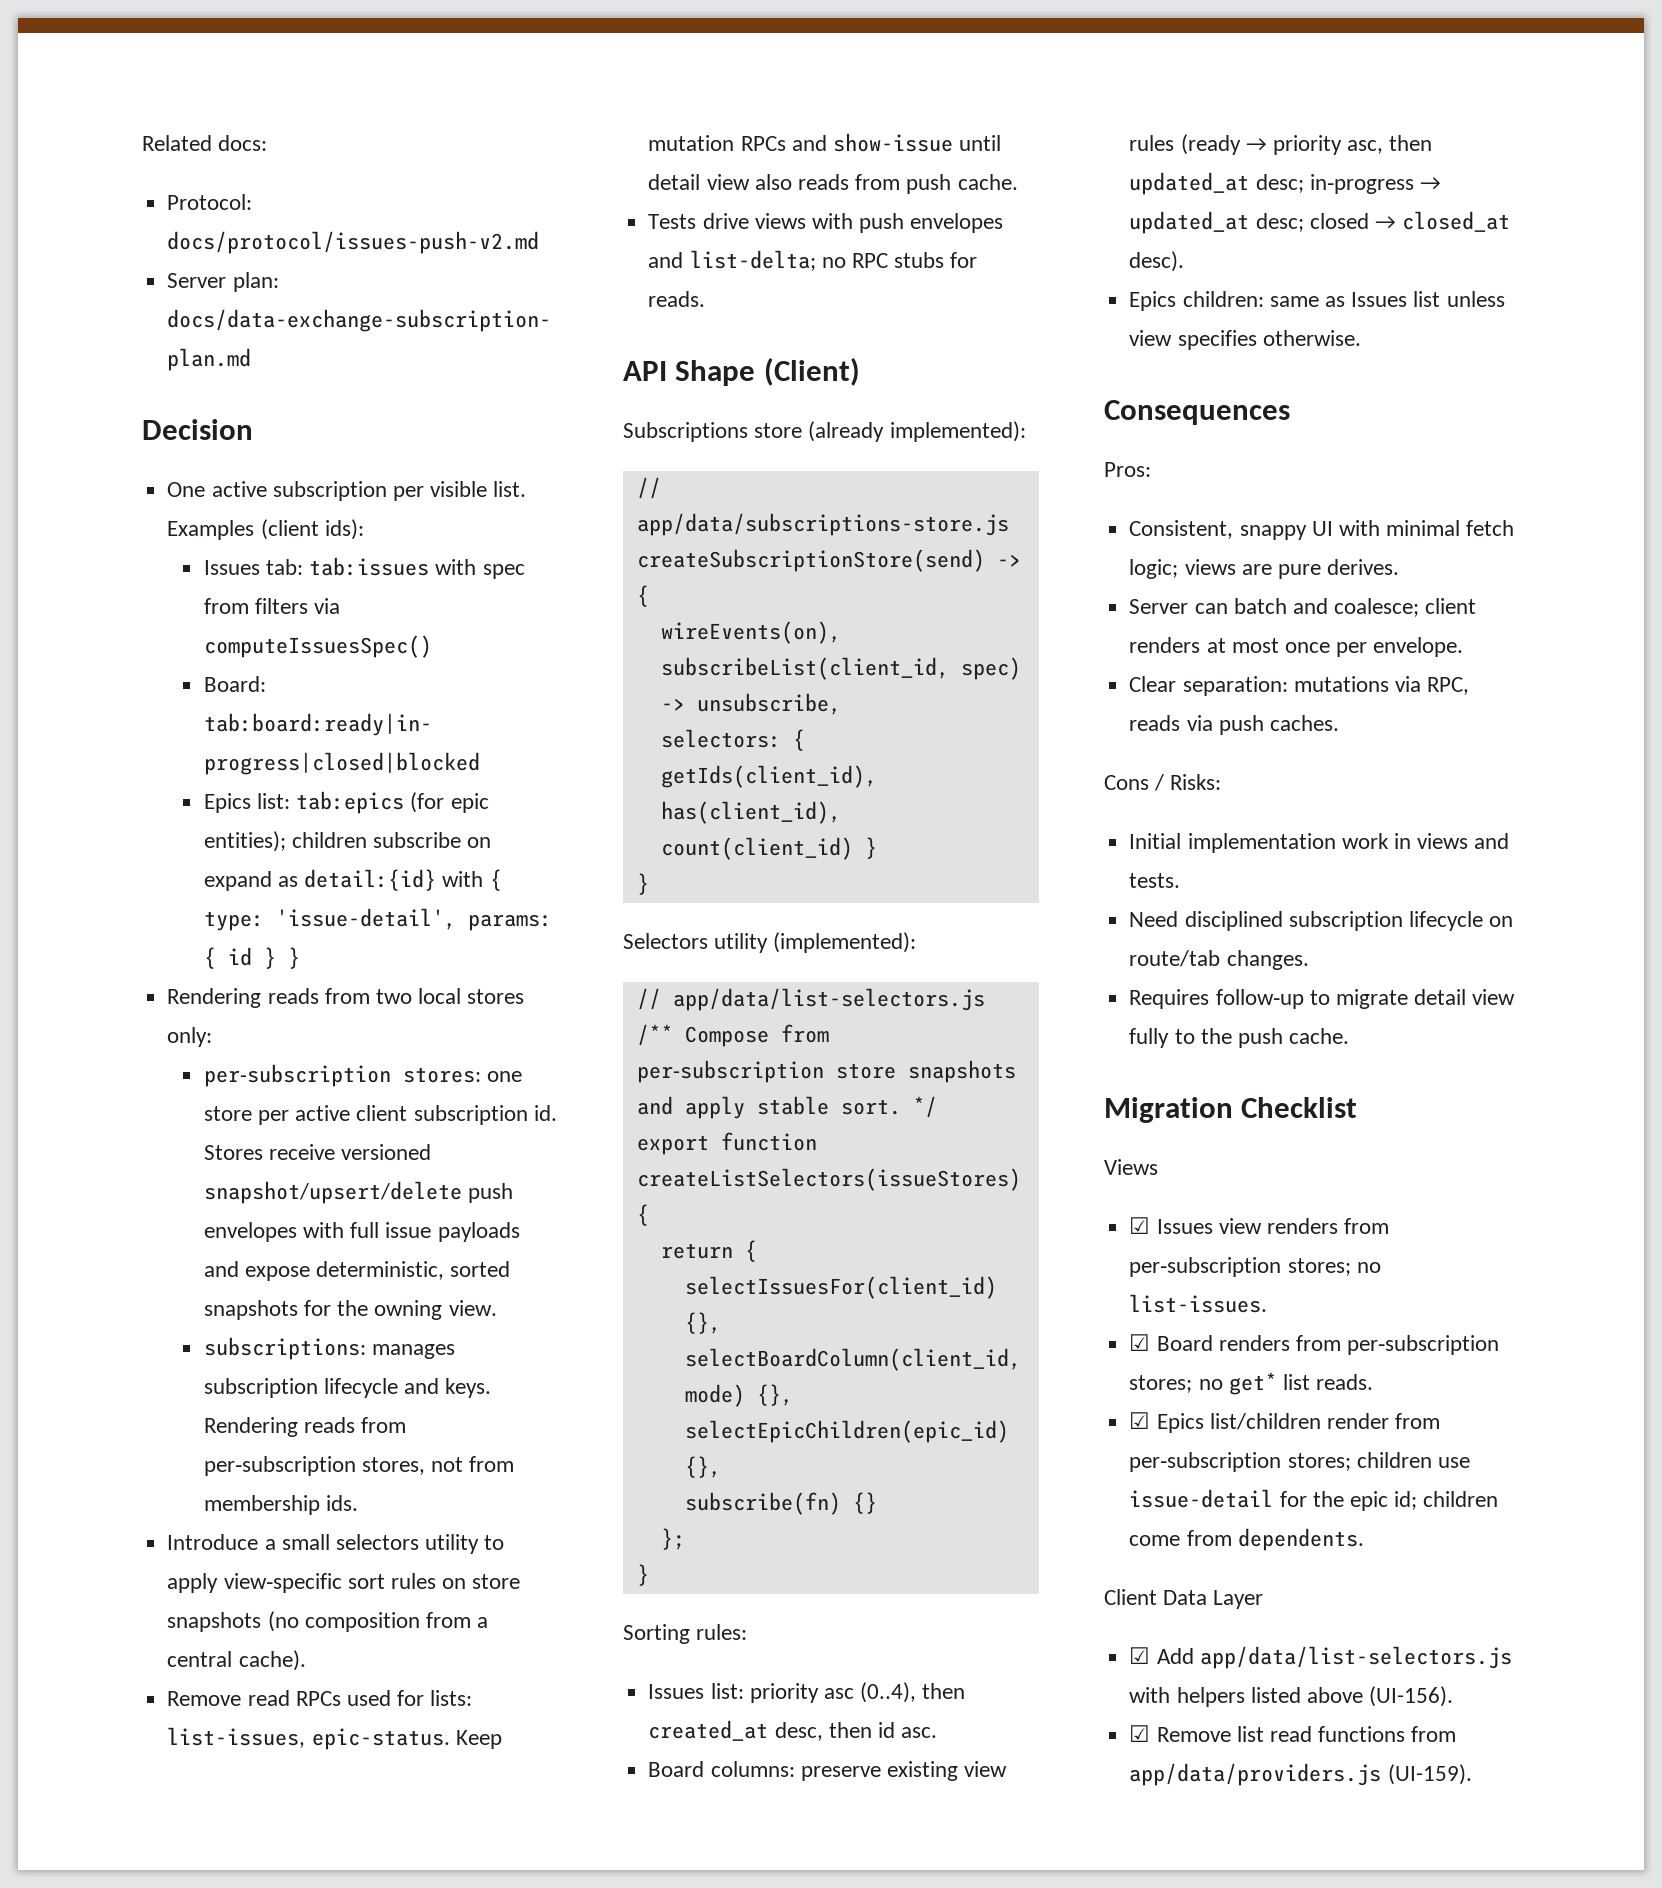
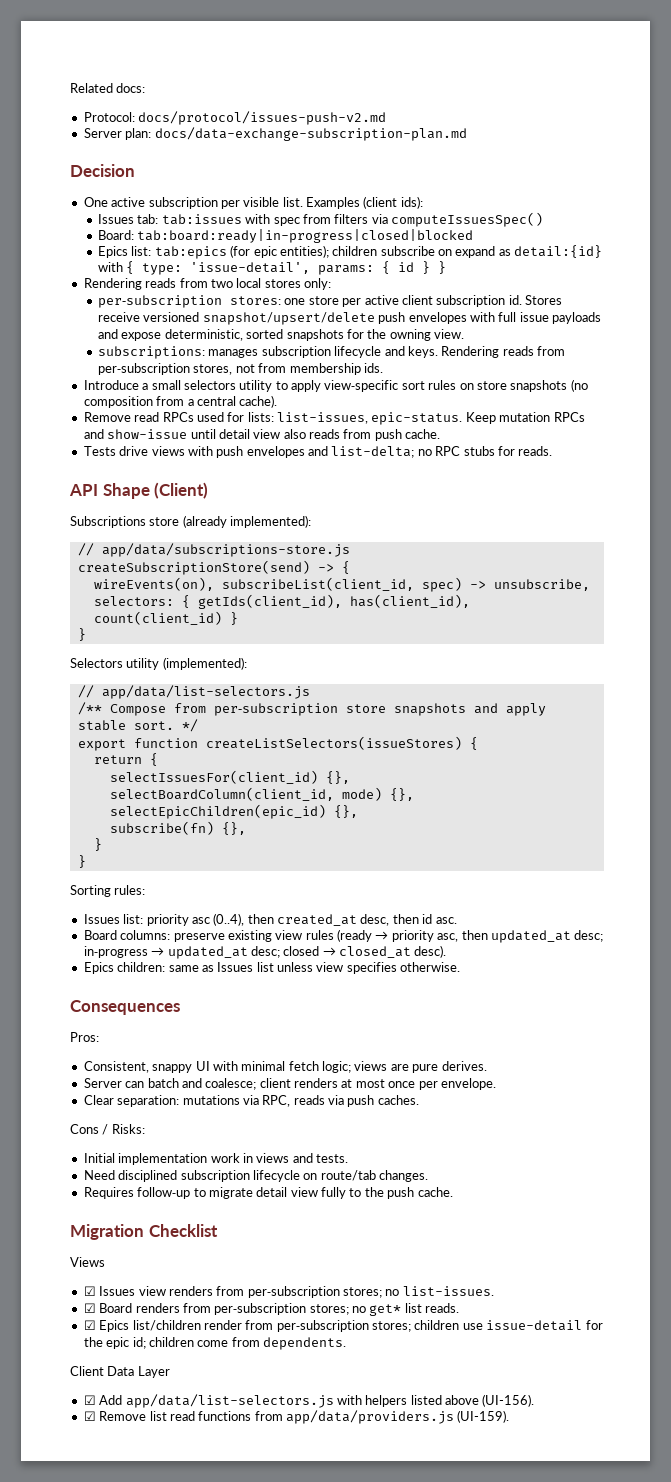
- subscribe(fn) {}
- };
+ subscribe(fn) {},
+ }

